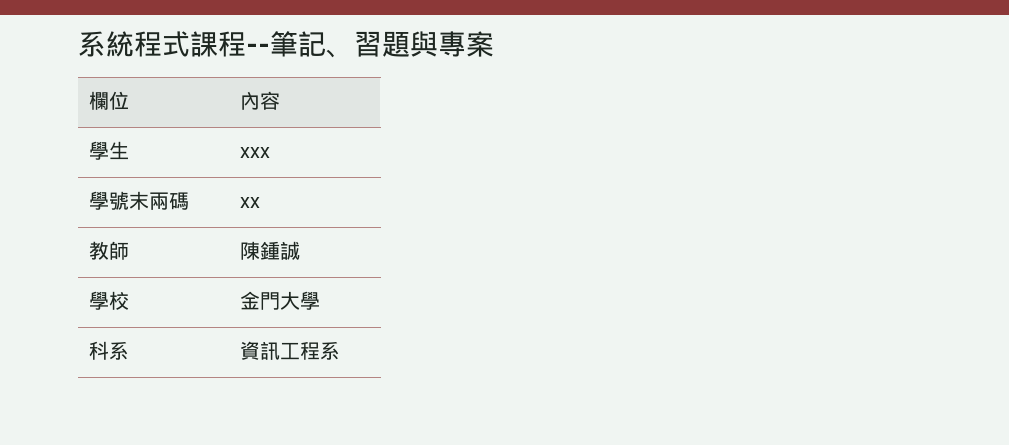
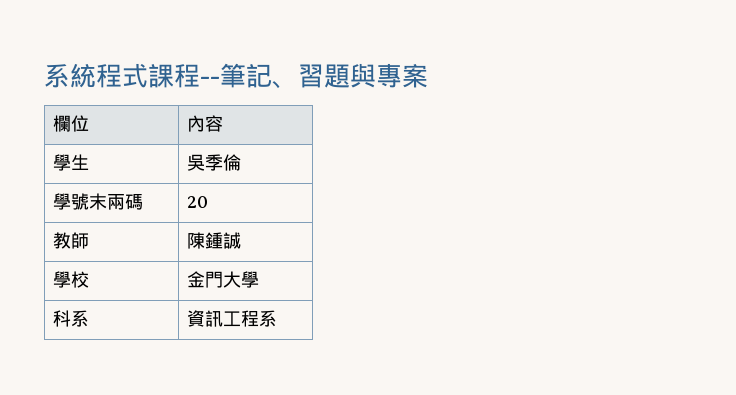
- 學生 | xxx
+ 學生 | 吳季倫
- 學號末兩碼 | xx
+ 學號末兩碼 | 20

